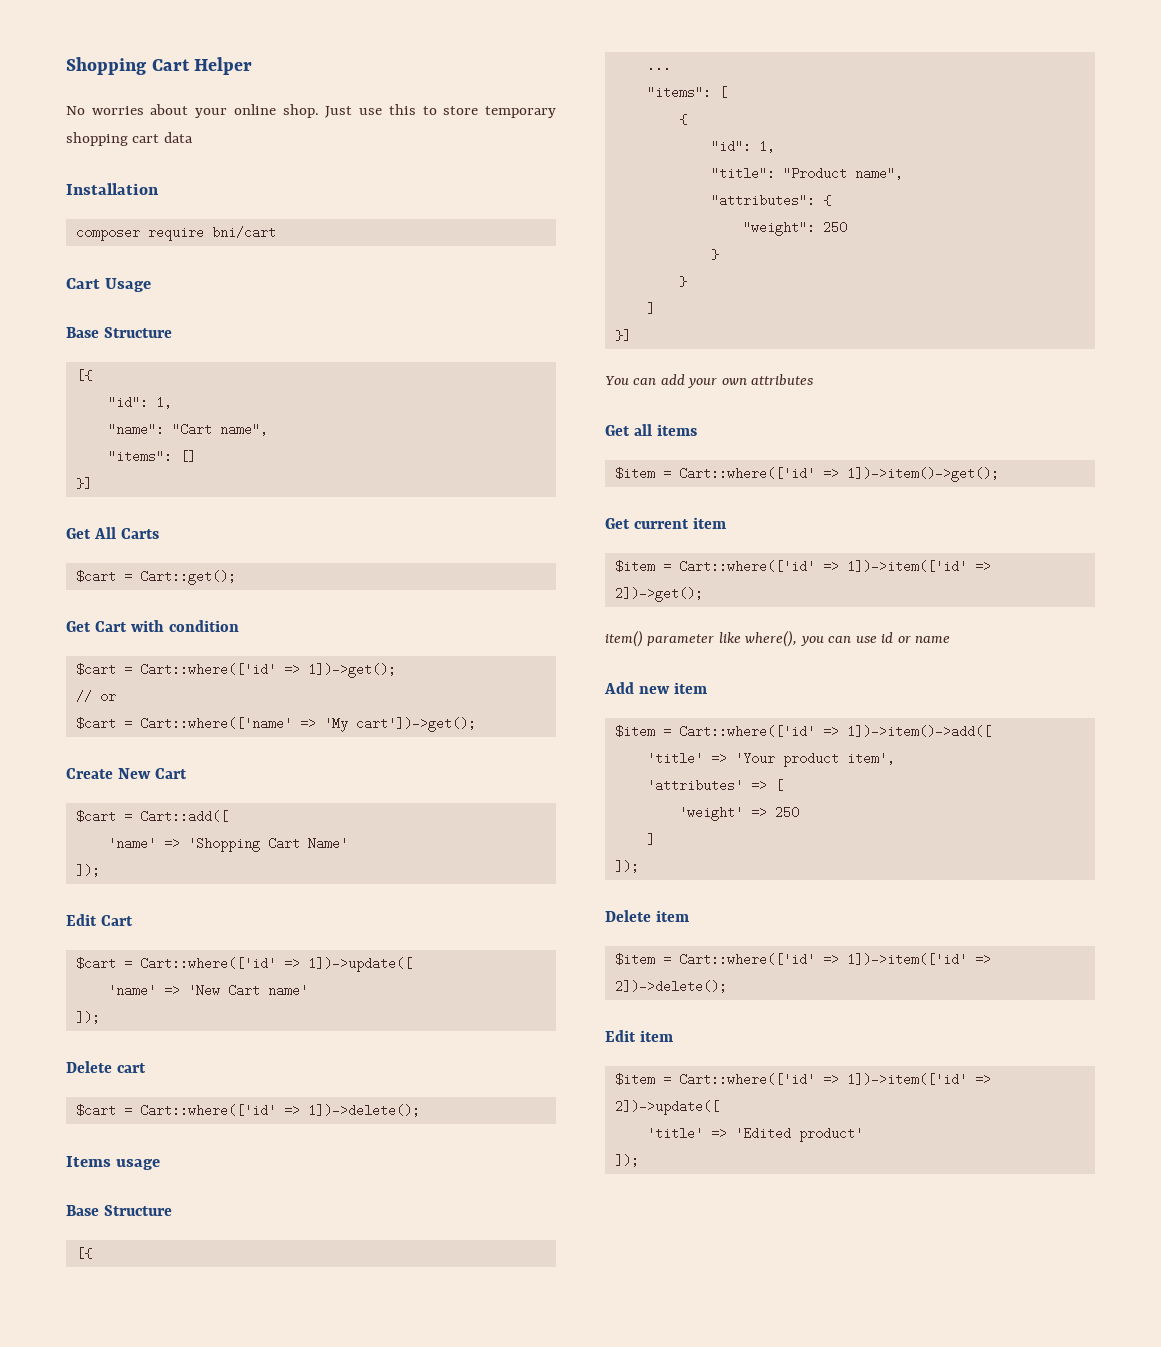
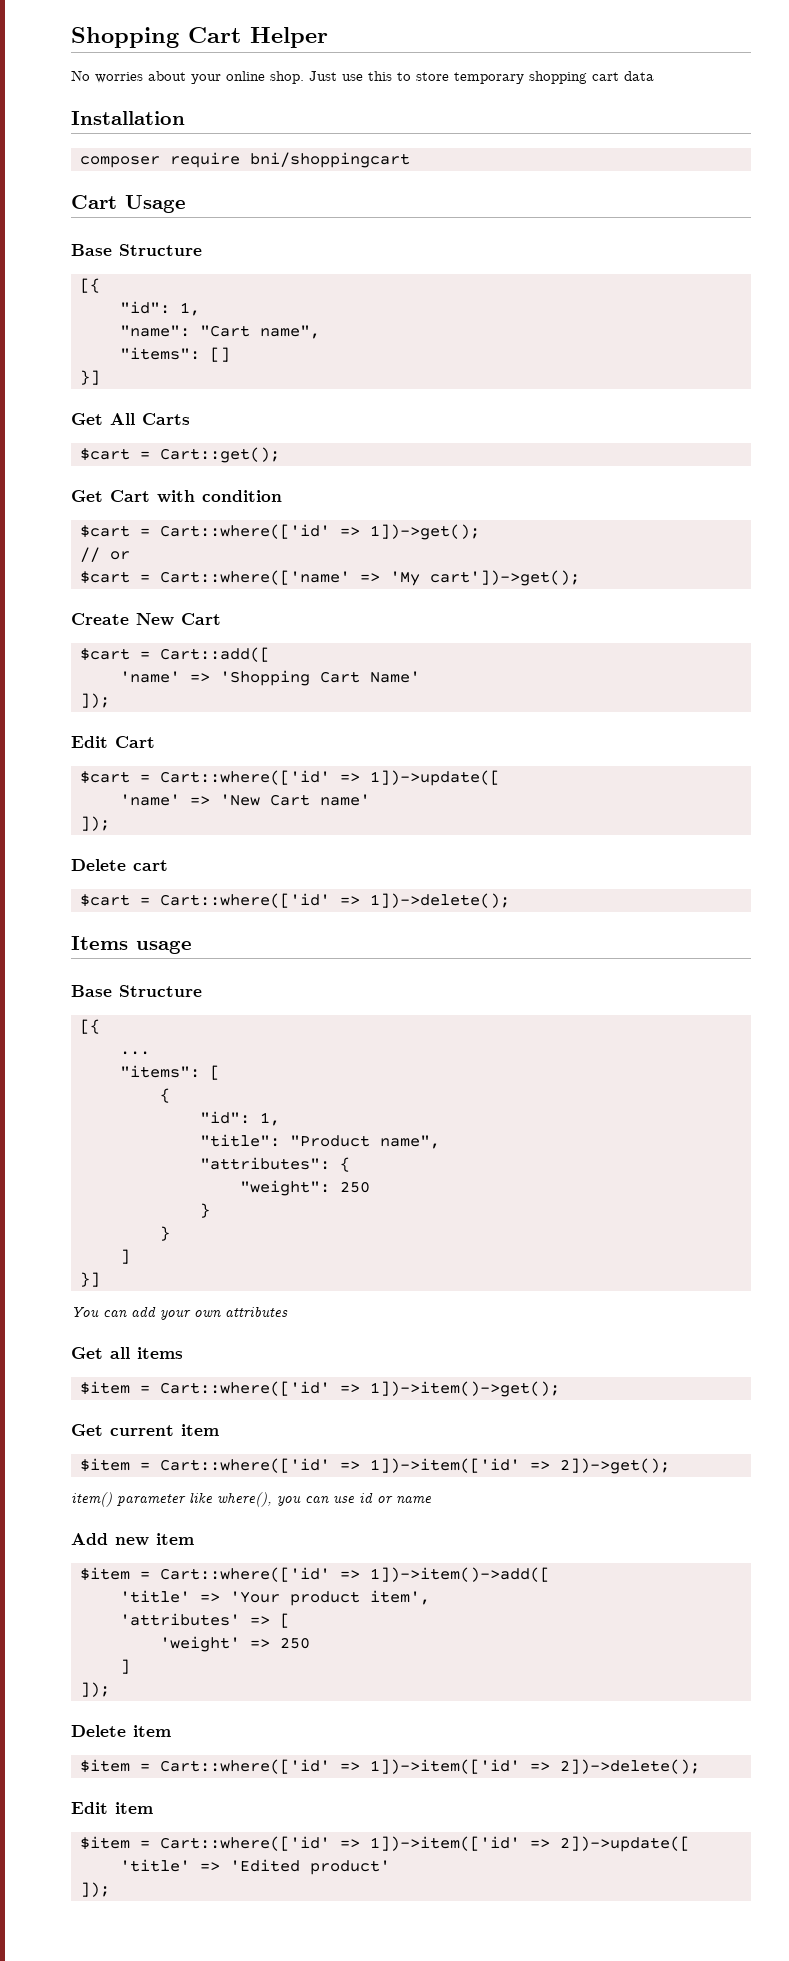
- composer require bni/cart
+ composer require bni/shoppingcart

